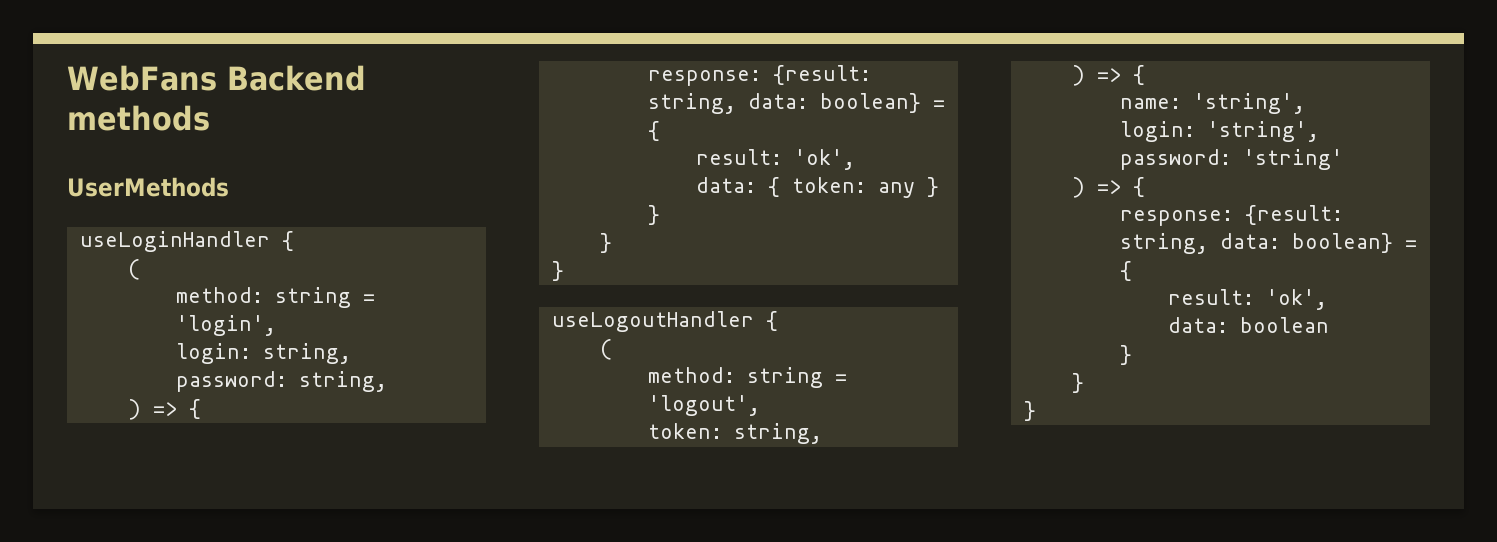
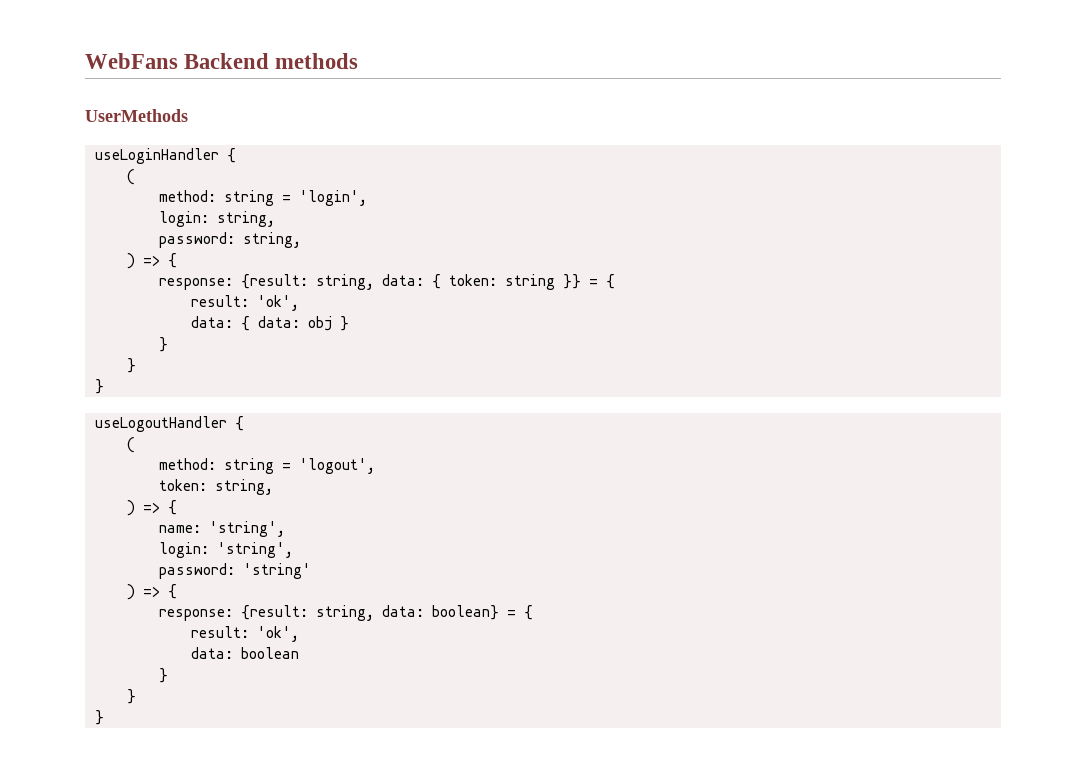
  password: string,
  ) => {
- response: {result: string, data: boolean} = {
+ response: {result: string, data: { token: string }} = {
- data: { token: any }
+ data: { data: obj }

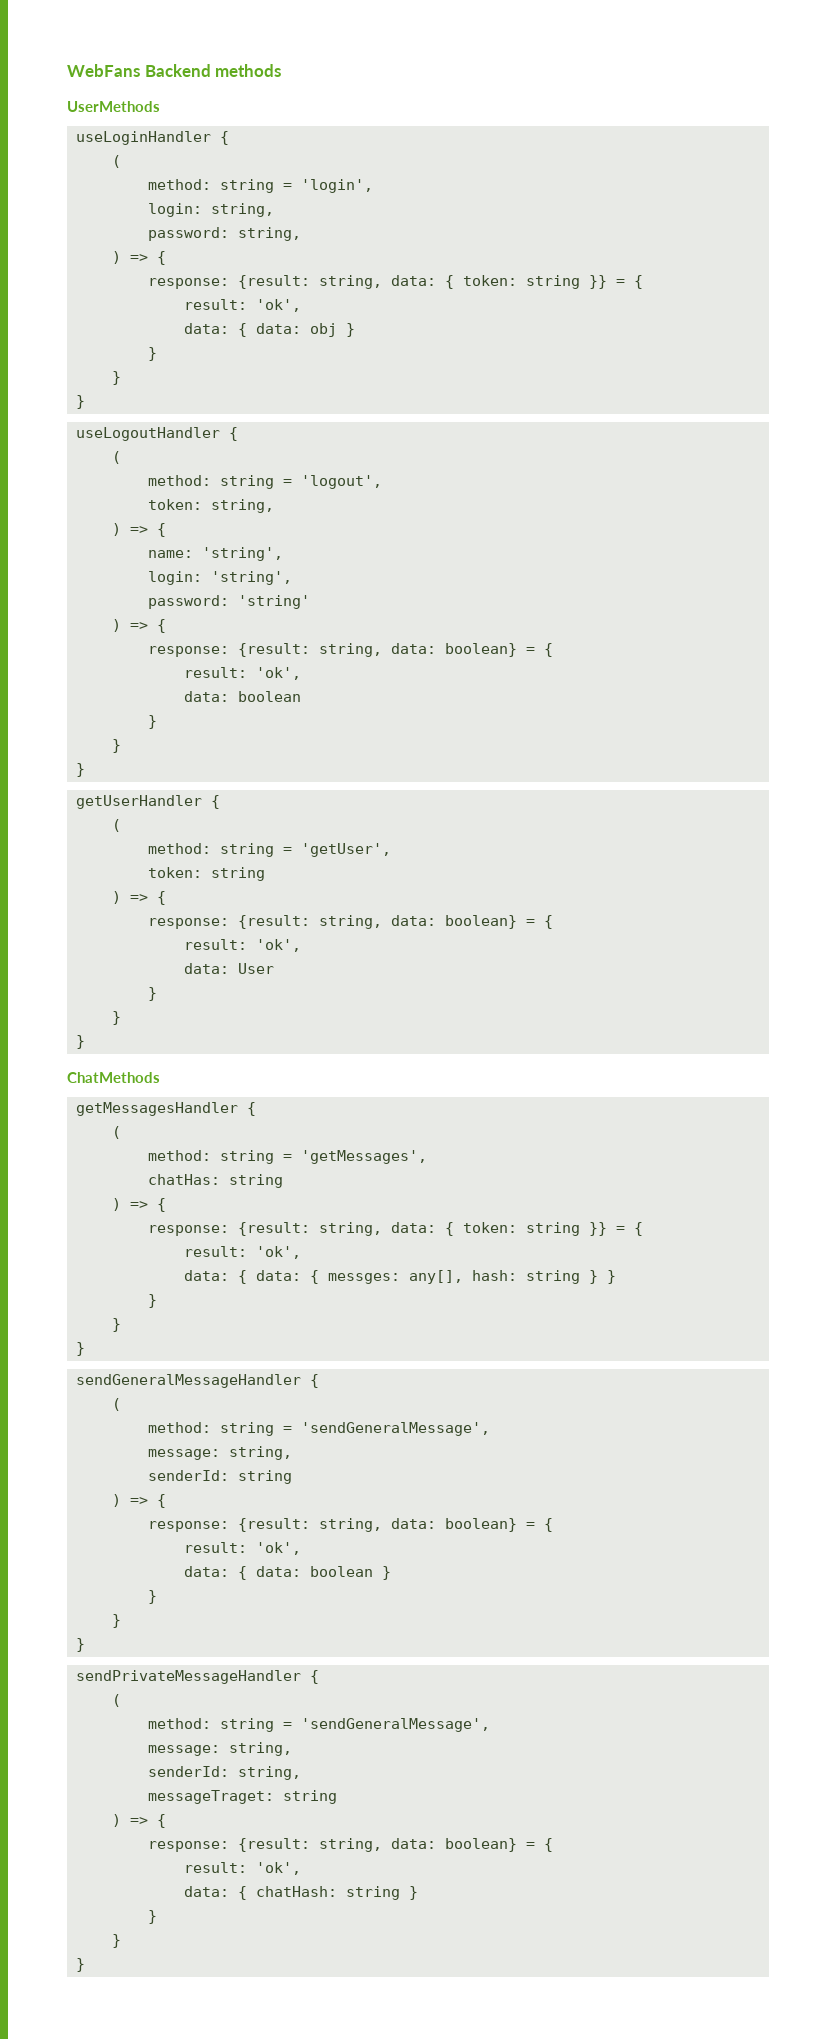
+ getUserHandler {
+ (
+ method: string = 'getUser',
+ token: string
+ ) => {
+ response: {result: string, data: boolean} = {
+ result: 'ok',
+ data: User
+ }
+ }
+ }
+ ChatMethods
+ getMessagesHandler {
+ (
+ method: string = 'getMessages',
+ chatHas: string
+ ) => {
+ response: {result: string, data: { token: string }} = {
+ result: 'ok',
+ data: { data: { messges: any[], hash: string } }
+ }
+ }
+ }
+ sendGeneralMessageHandler {
+ (
+ method: string = 'sendGeneralMessage',
+ message: string,
+ senderId: string
+ ) => {
+ response: {result: string, data: boolean} = {
+ result: 'ok',
+ data: { data: boolean }
+ }
+ }
+ }
+ sendPrivateMessageHandler {
+ (
+ method: string = 'sendGeneralMessage',
+ message: string,
+ senderId: string,
+ messageTraget: string
+ ) => {
+ response: {result: string, data: boolean} = {
+ result: 'ok',
+ data: { chatHash: string }
+ }
+ }
+ }

